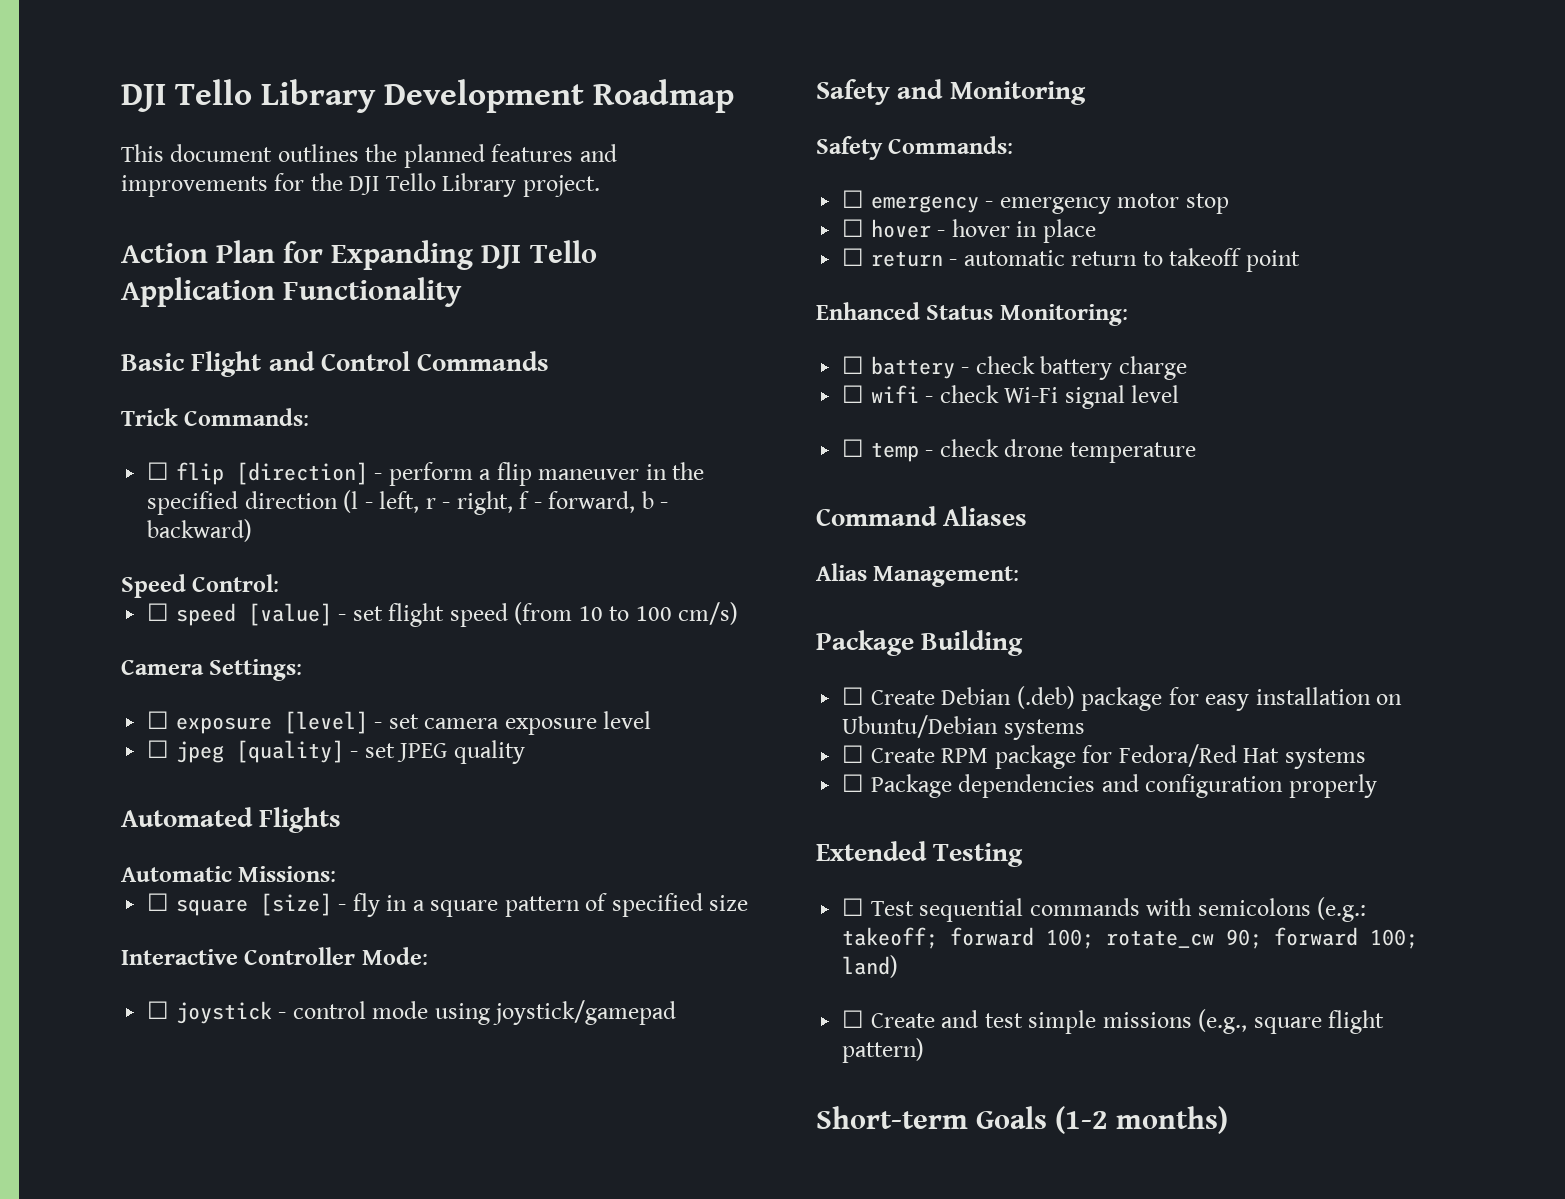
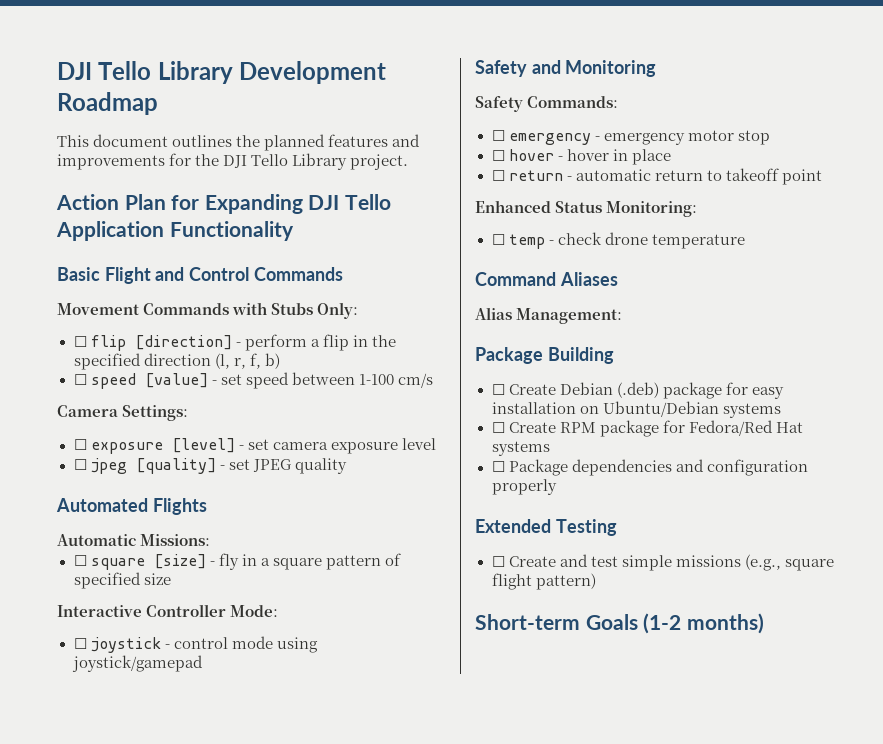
- Trick Commands:
+ Movement Commands with Stubs Only:
- ☐ flip [direction] - perform a flip maneuver in the specified direction (l - left, r - right, f - forward, b - backward)
- Speed Control:
+ ☐ flip [direction] - perform a flip in the specified direction (l, r, f, b)
- ☐ speed [value] - set flight speed (from 10 to 100 cm/s)
+ ☐ speed [value] - set speed between 1-100 cm/s
- ☐ battery - check battery charge
- ☐ wifi - check Wi-Fi signal level
- ☐ Test sequential commands with semicolons (e.g.: takeoff; forward 100; rotate_cw 90; forward 100; land)

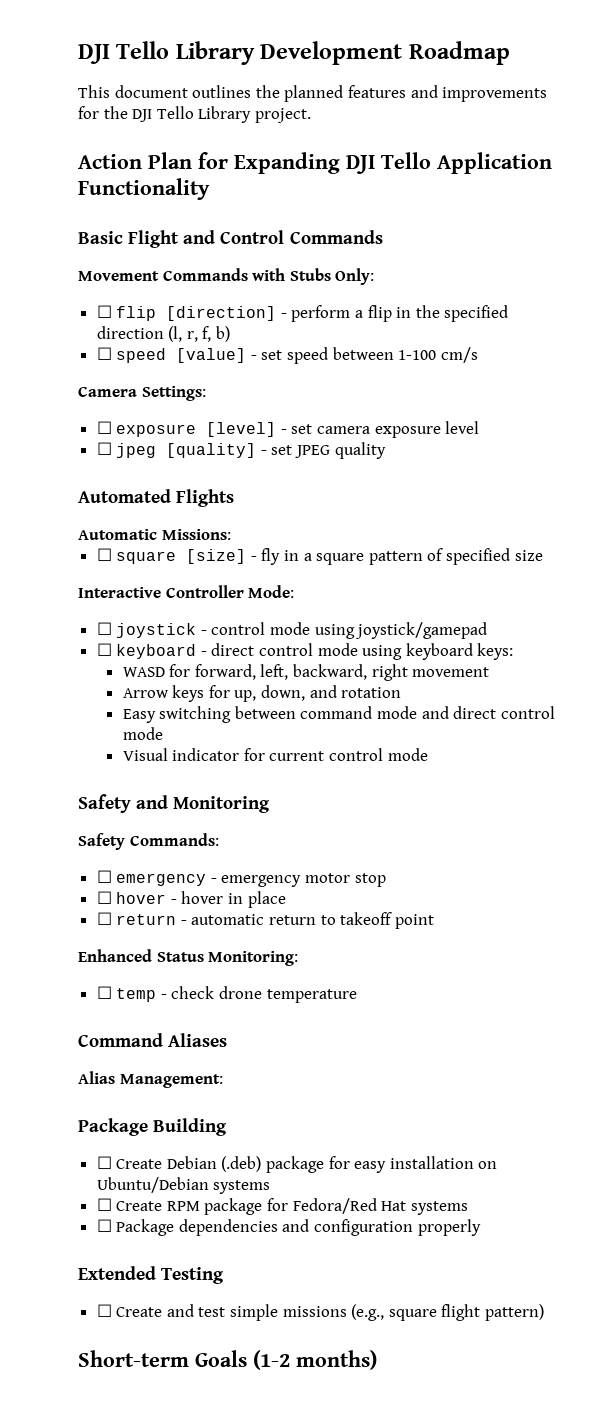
+ ☐ keyboard - direct control mode using keyboard keys:
+ WASD for forward, left, backward, right movement
+ Arrow keys for up, down, and rotation
+ Easy switching between command mode and direct control mode
+ Visual indicator for current control mode

